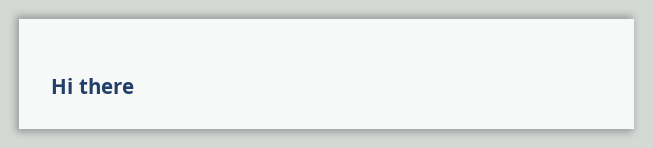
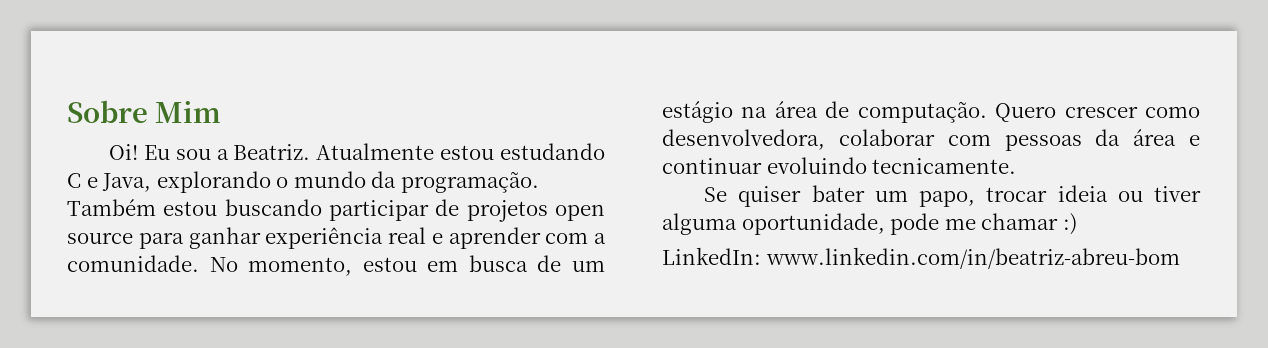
- Hi there
+ Sobre Mim
+ Oi! Eu sou a Beatriz. Atualmente estou estudando C e Java, explorando o mundo da programação. Também estou buscando participar de projetos open source para ganhar experiência real e aprender com a comunidade. No momento, estou em busca de um estágio na área de computação. Quero crescer como desenvolvedora, colaborar com pessoas da área e continuar evoluindo tecnicamente.
+ Se quiser bater um papo, trocar ideia ou tiver alguma oportunidade, pode me chamar :)
+ LinkedIn: www.linkedin.com/in/beatriz-abreu-bom

